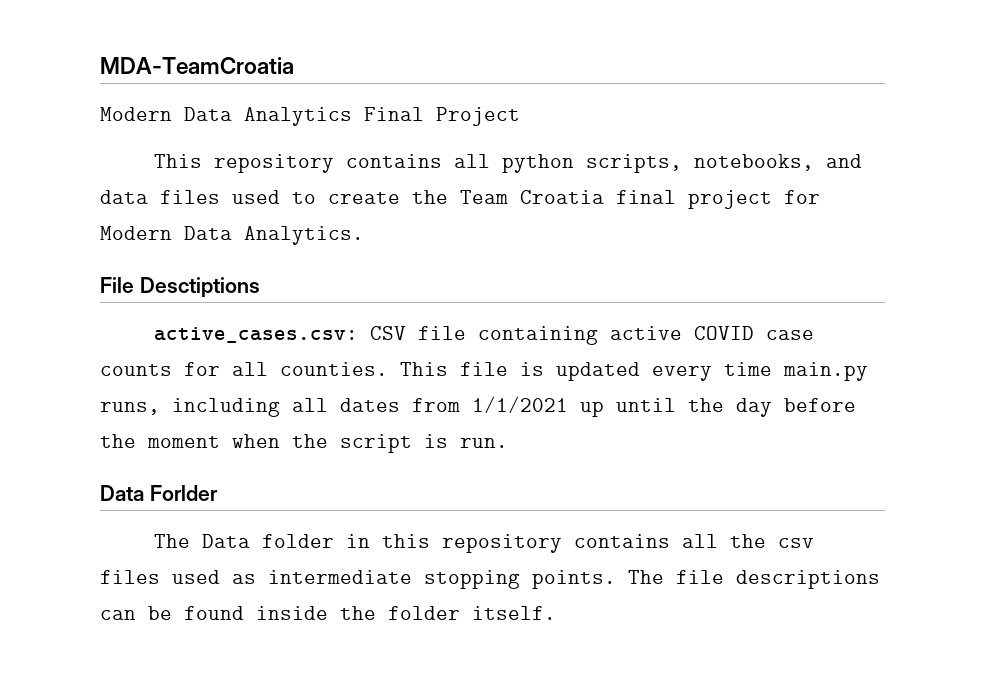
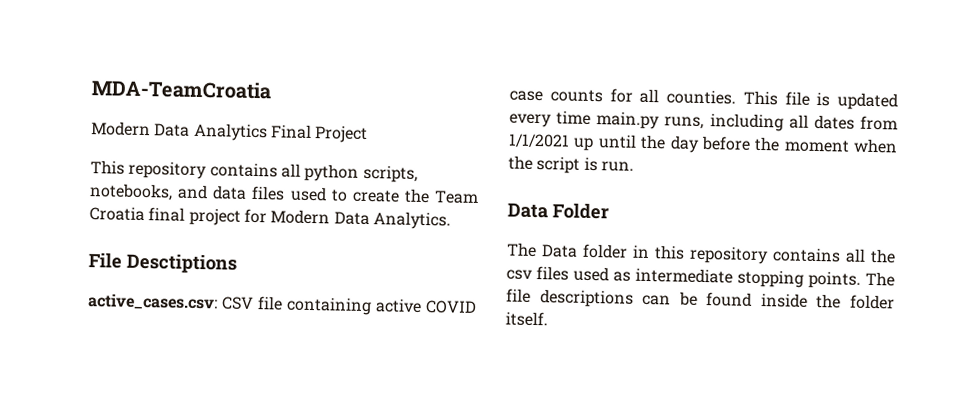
- Data Forlder
+ Data Folder

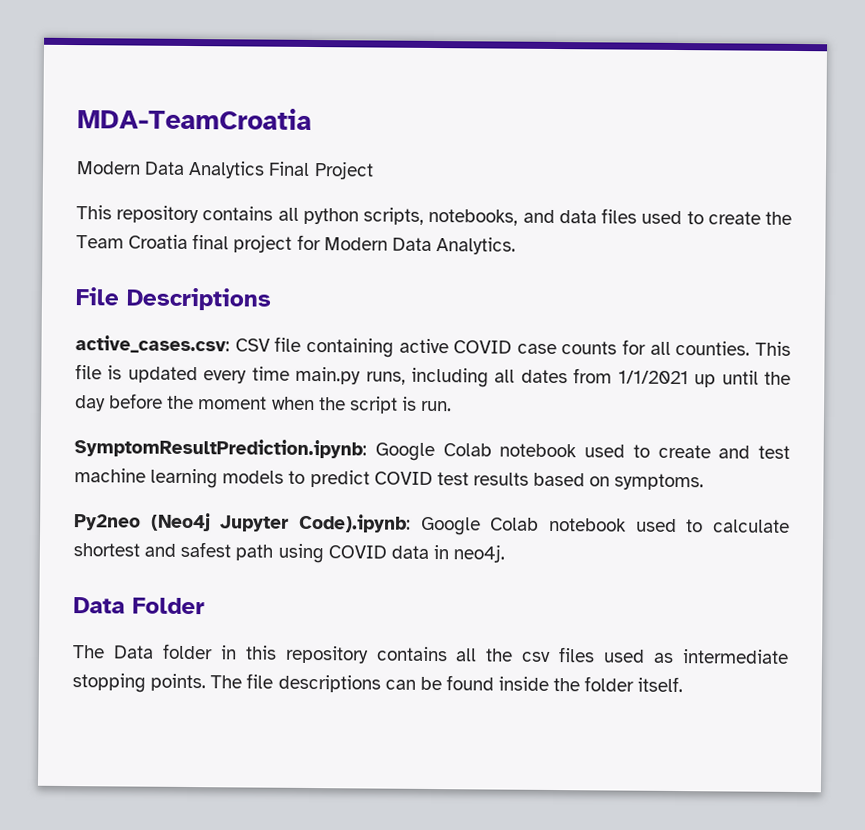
- File Desctiptions
+ File Descriptions
+ SymptomResultPrediction.ipynb: Google Colab notebook used to create and test machine learning models to predict COVID test results based on symptoms.
+ Py2neo (Neo4j Jupyter Code).ipynb: Google Colab notebook used to calculate shortest and safest path using COVID data in neo4j.

